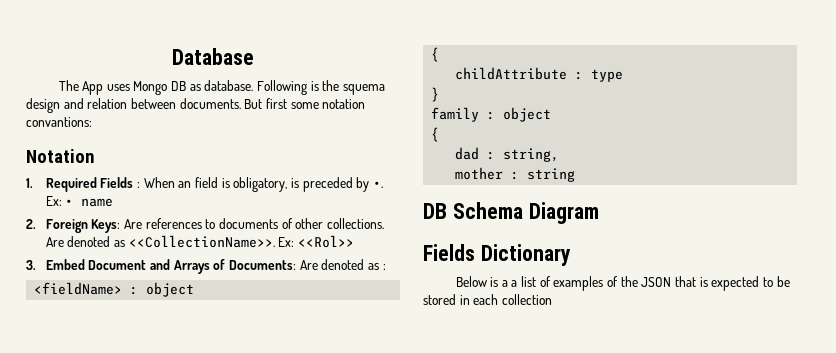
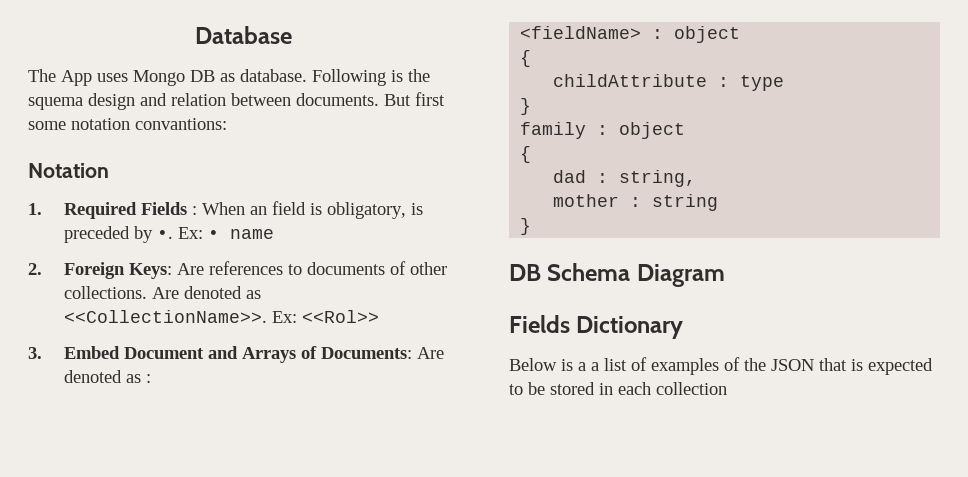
  mother : string
+ }

